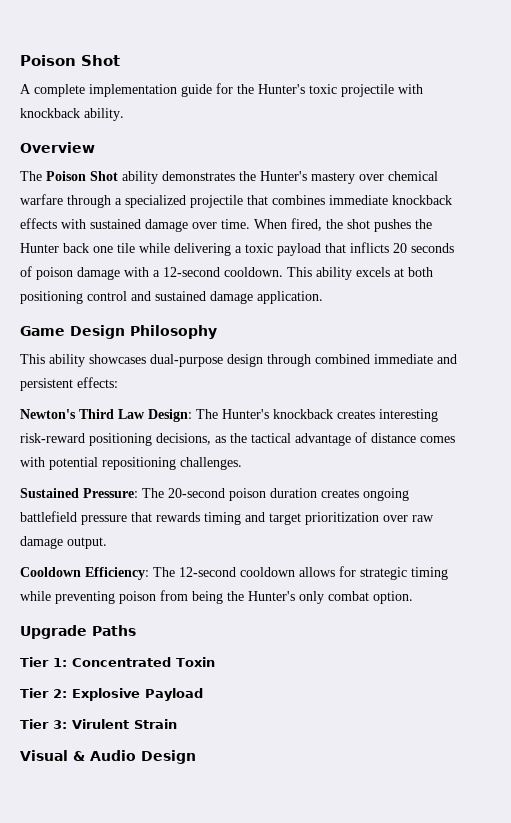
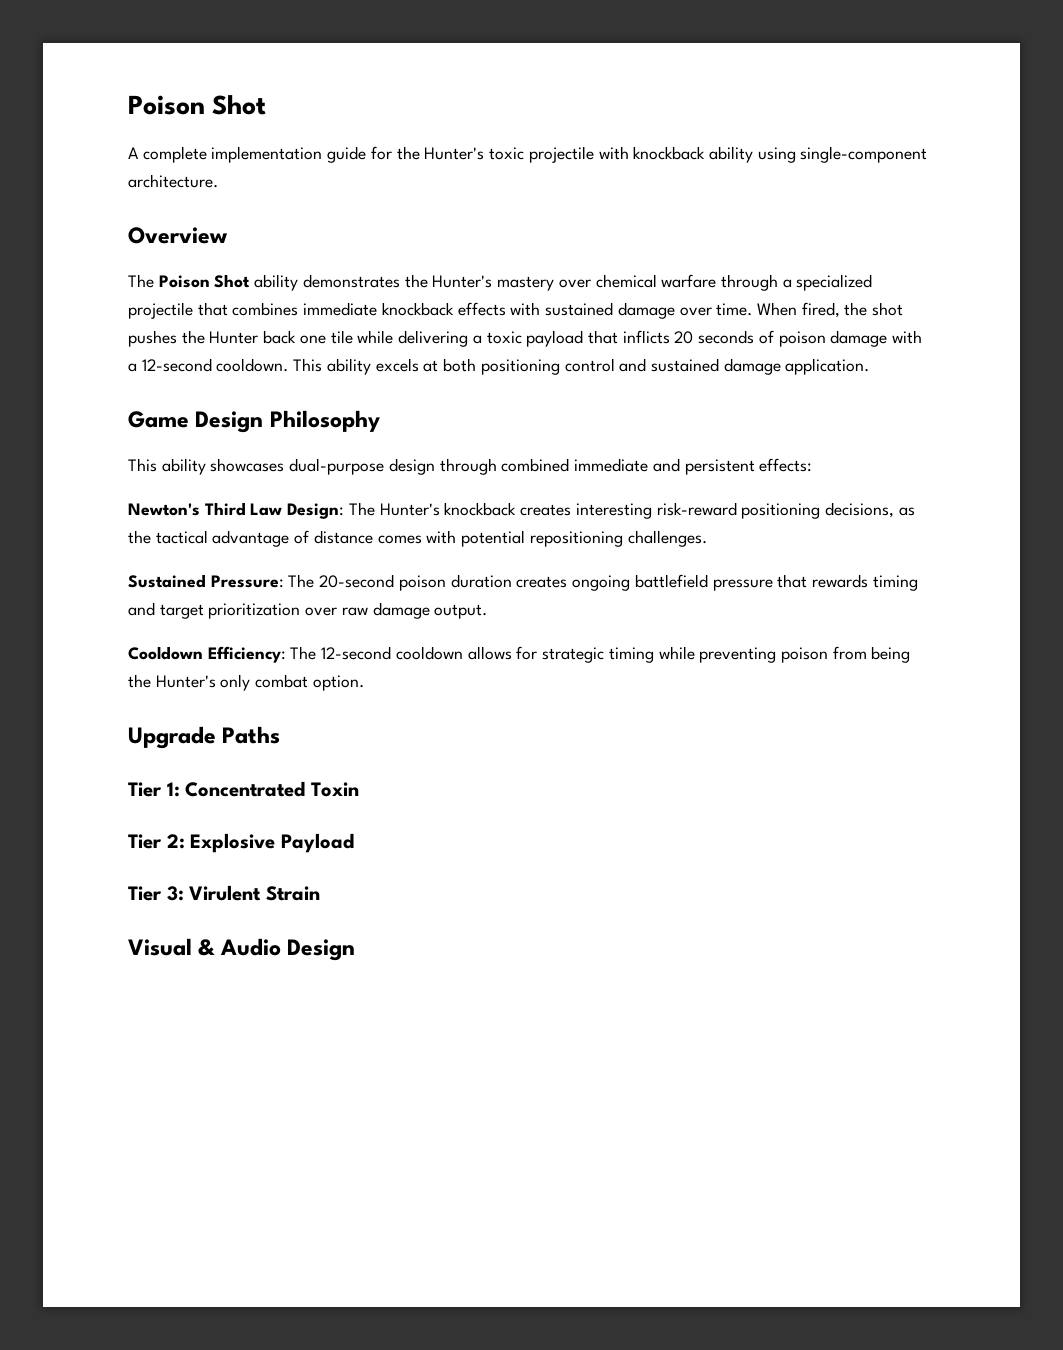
- A complete implementation guide for the Hunter's toxic projectile with knockback ability.
+ A complete implementation guide for the Hunter's toxic projectile with knockback ability using single-component architecture.

